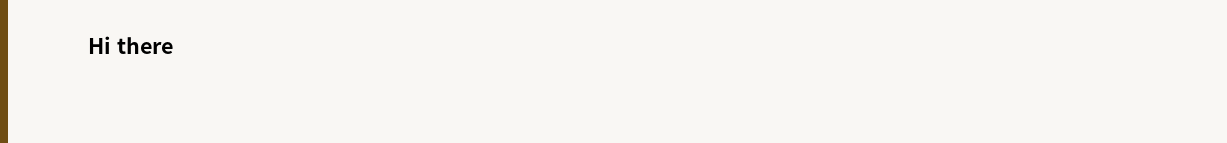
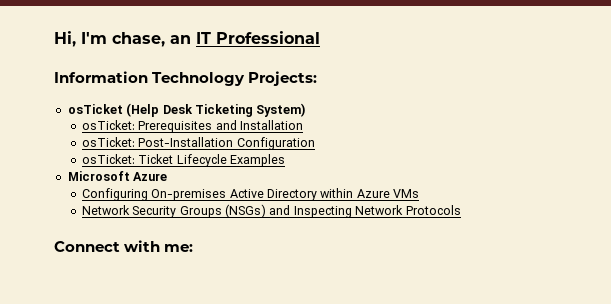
- Hi there
+ Hi, I'm chase, an IT Professional
+ Information Technology Projects:
+ osTicket (Help Desk Ticketing System)
+ osTicket: Prerequisites and Installation
+ osTicket: Post-Installation Configuration
+ osTicket: Ticket Lifecycle Examples
+ Microsoft Azure
+ Configuring On-premises Active Directory within Azure VMs
+ Network Security Groups (NSGs) and Inspecting Network Protocols
+ Connect with me:

